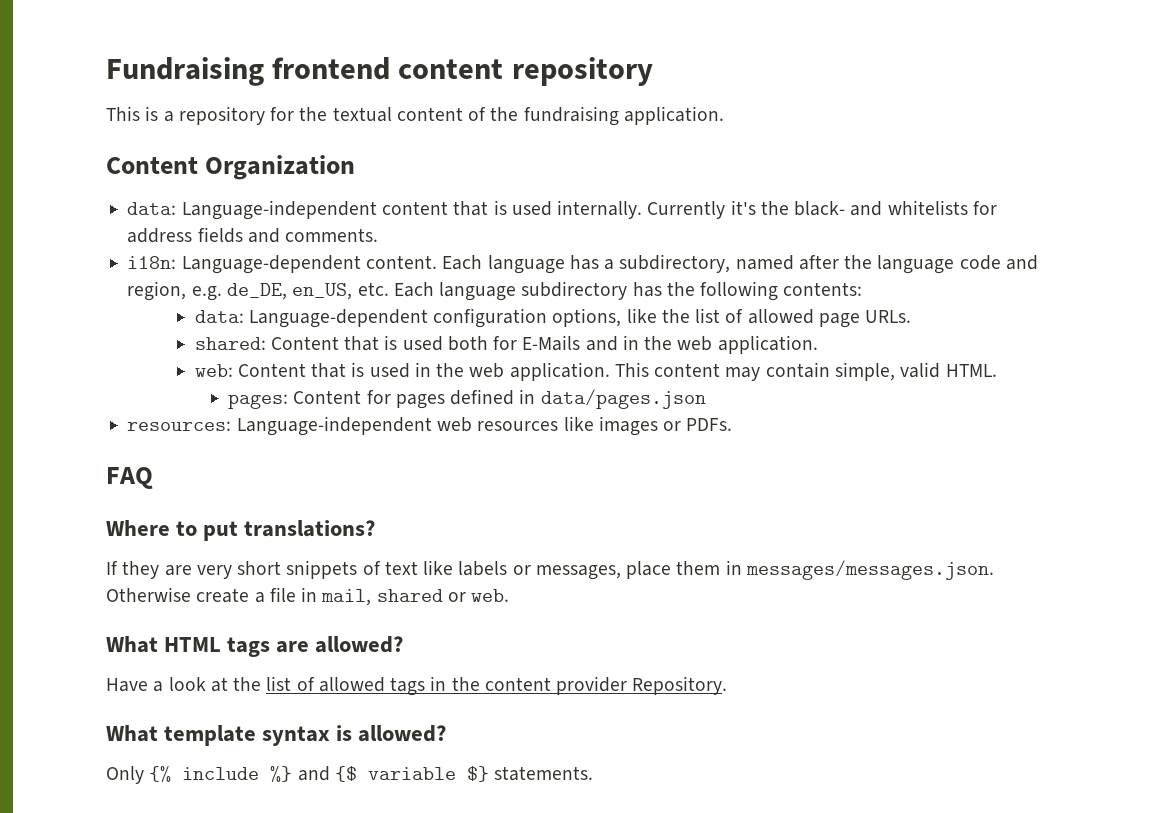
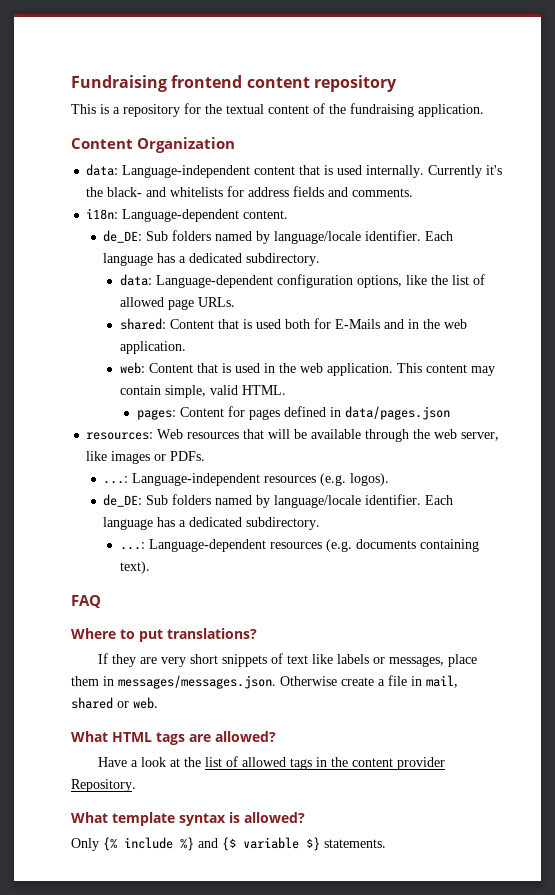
- i18n: Language-dependent content. Each language has a subdirectory, named after the language code and region, e.g. de_DE, en_US, etc. Each language subdirectory has the following contents:
+ i18n: Language-dependent content.
+ de_DE: Sub folders named by language/locale identifier. Each language has a dedicated subdirectory.
- resources: Language-independent web resources like images or PDFs.
+ resources: Web resources that will be available through the web server, like images or PDFs.
+ ...: Language-independent resources (e.g. logos).
+ de_DE: Sub folders named by language/locale identifier. Each language has a dedicated subdirectory.
+ ...: Language-dependent resources (e.g. documents containing text).

